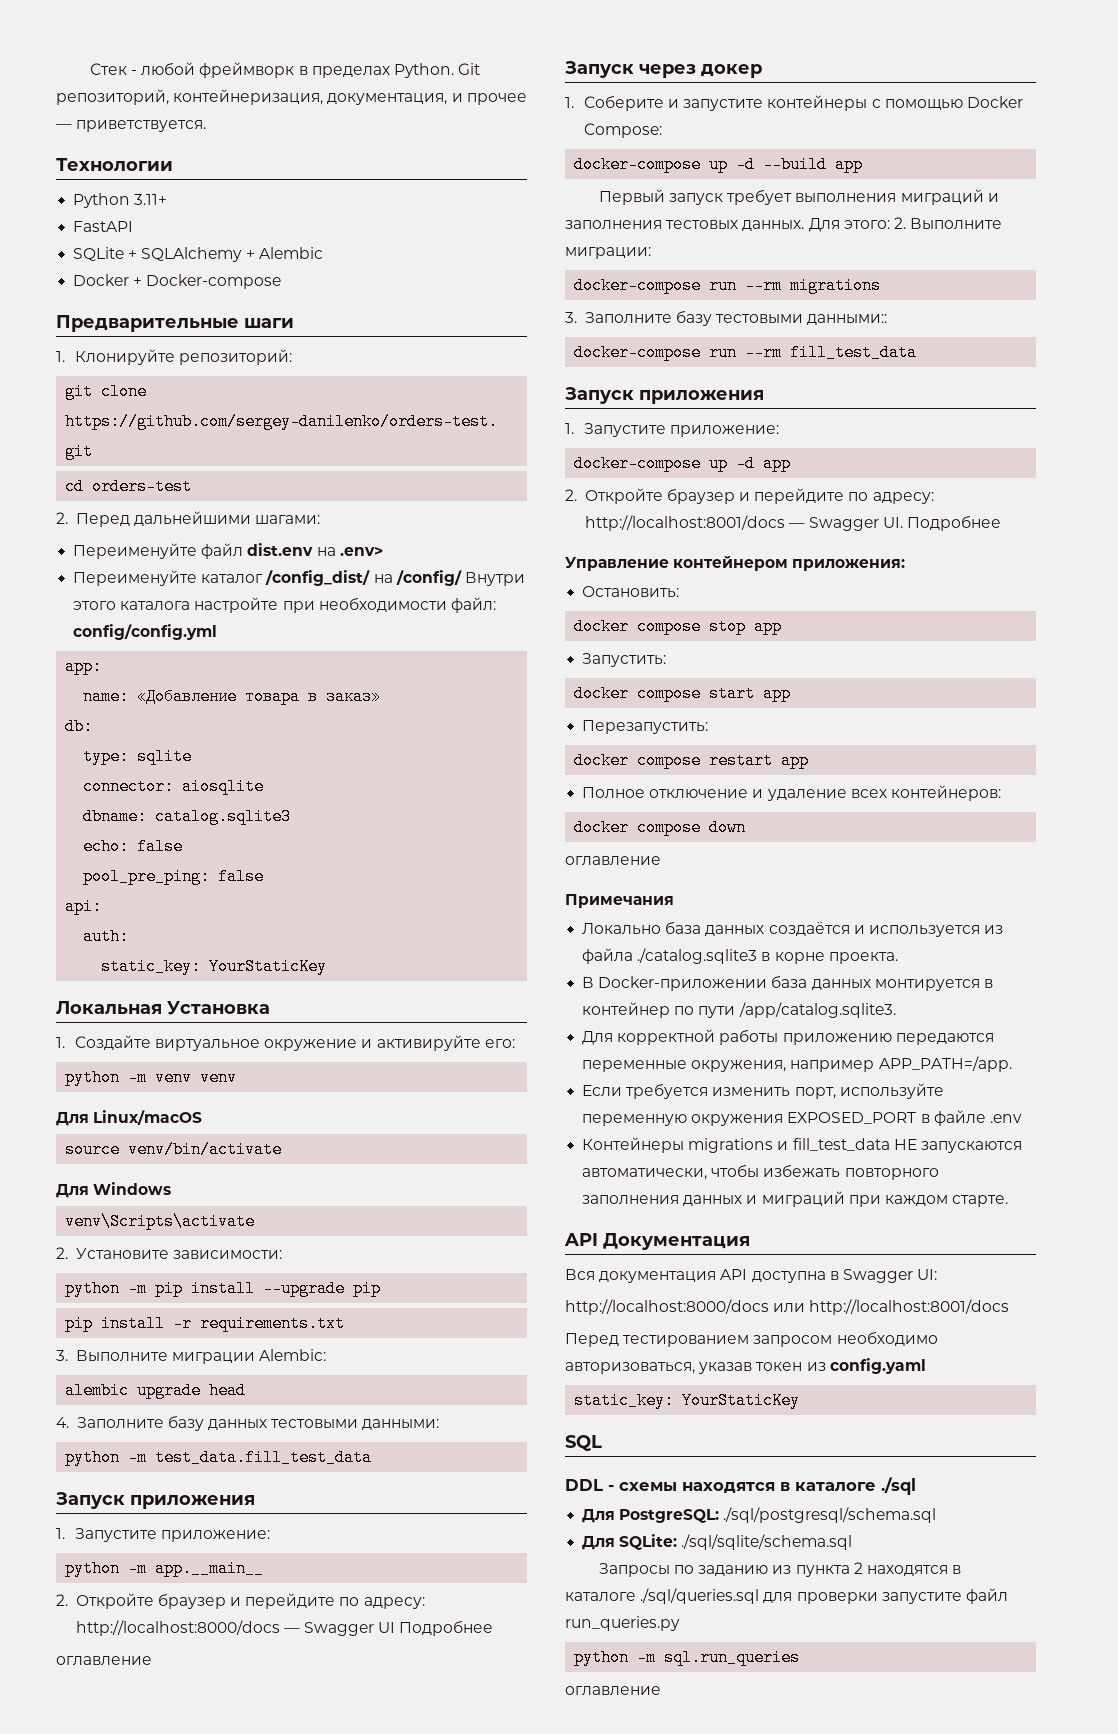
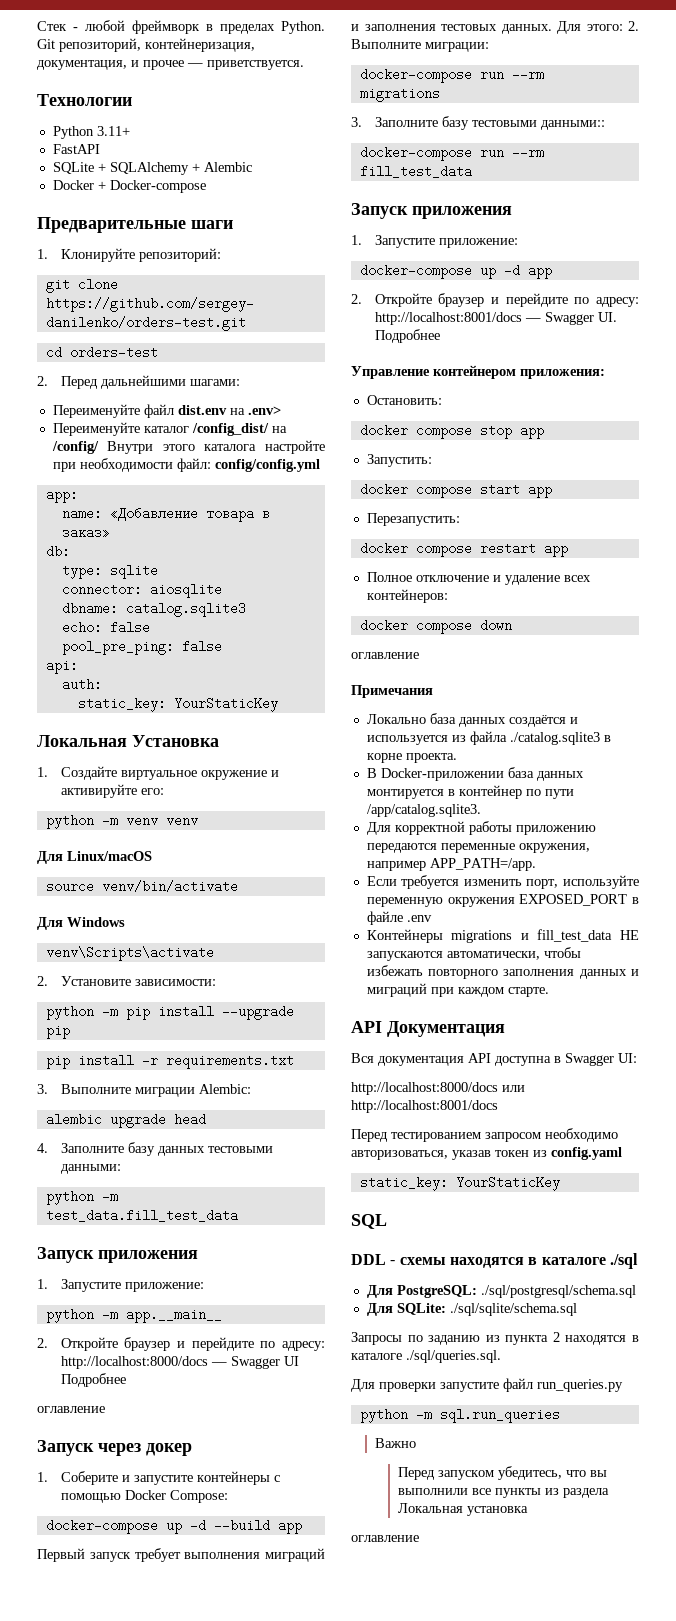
- Запросы по заданию из пункта 2 находятся в каталоге ./sql/queries.sql для проверки запустите файл run_queries.py
+ Запросы по заданию из пункта 2 находятся в каталоге ./sql/queries.sql.
+ Для проверки запустите файл run_queries.py
+ Важно
+ Перед запуском убедитесь, что вы выполнили все пункты из раздела Локальная установка

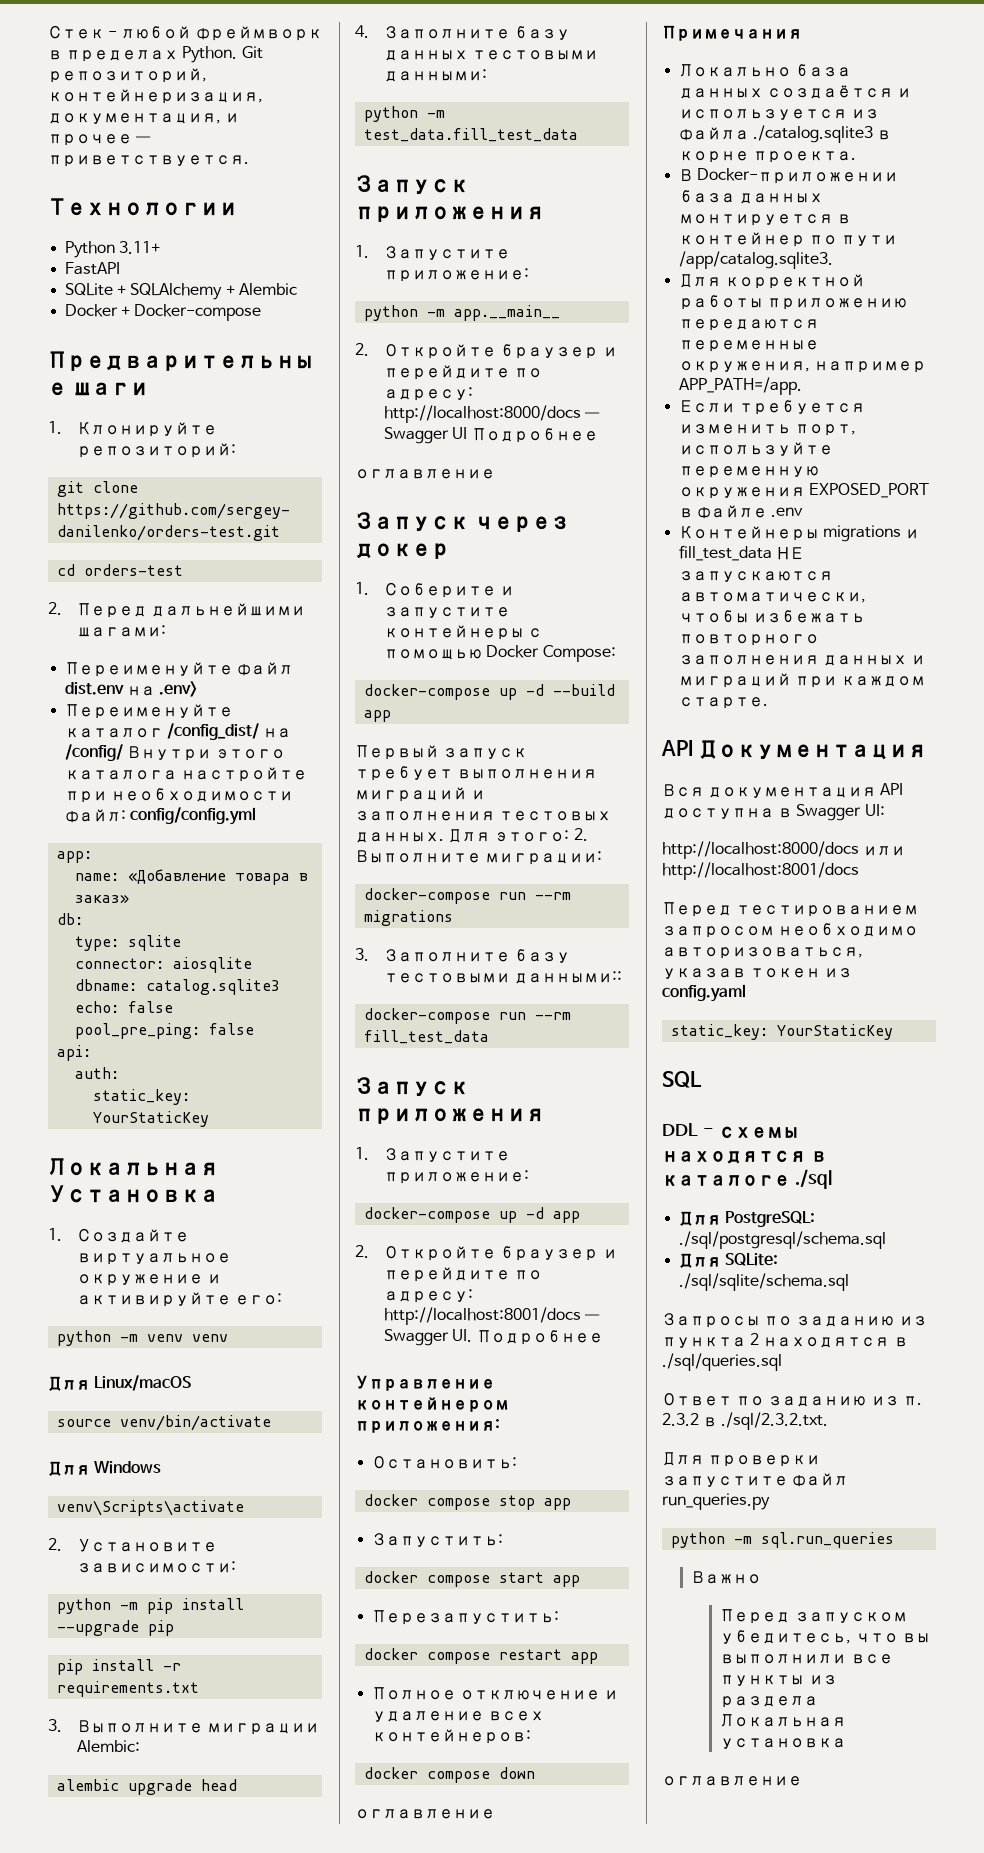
- Запросы по заданию из пункта 2 находятся в каталоге ./sql/queries.sql.
+ Запросы по заданию из пункта 2 находятся в ./sql/queries.sql
+ Ответ по заданию из п. 2.3.2 в ./sql/2.3.2.txt.

